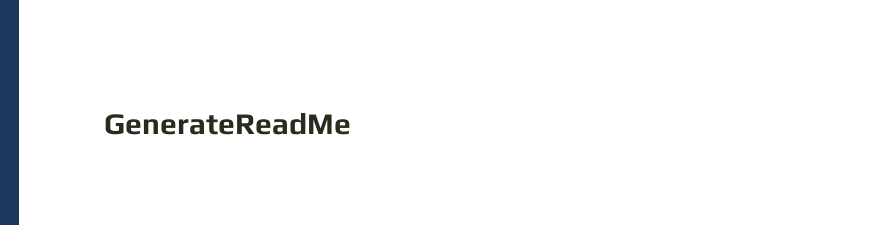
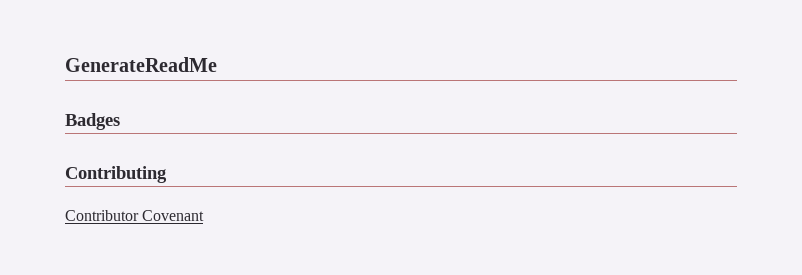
+ Badges
+ Contributing
+ Contributor Covenant

